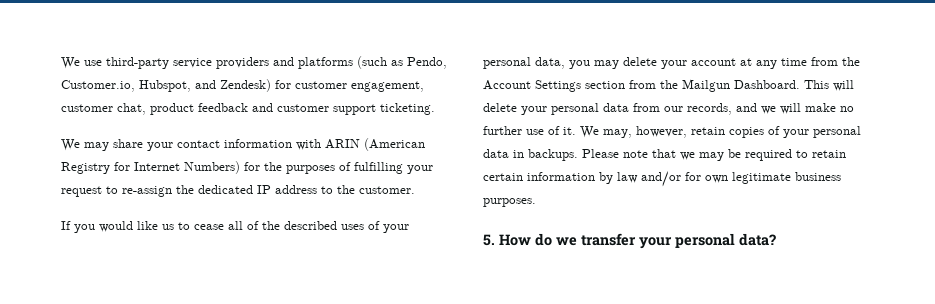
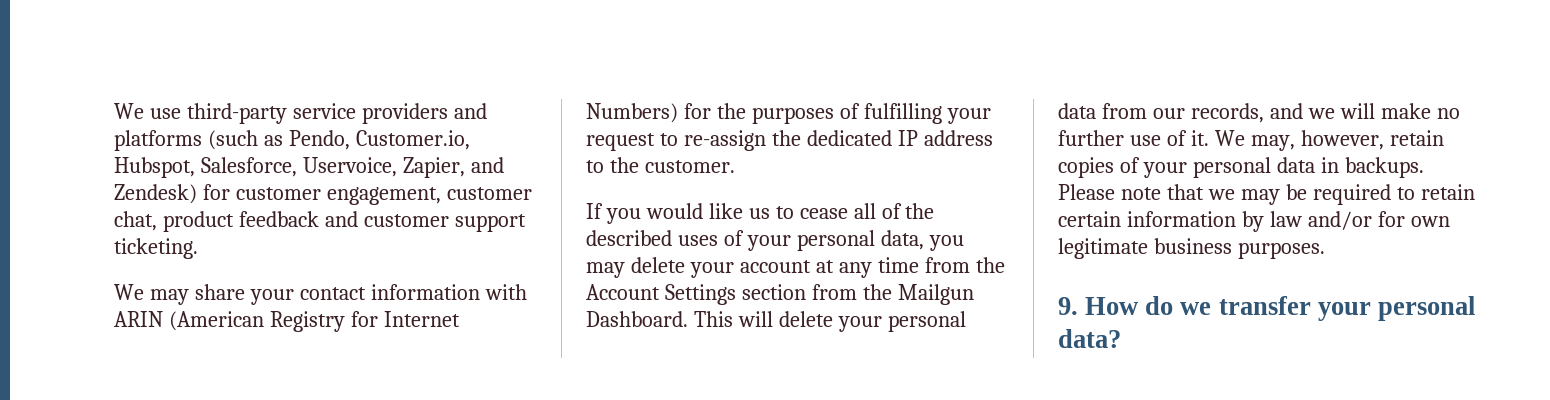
- We use third-party service providers and platforms (such as Pendo, Customer.io, Hubspot, and Zendesk) for customer engagement, customer chat, product feedback and customer support ticketing.
+ We use third-party service providers and platforms (such as Pendo, Customer.io, Hubspot, Salesforce, Uservoice, Zapier, and Zendesk) for customer engagement, customer chat, product feedback and customer support ticketing.
- 5. How do we transfer your personal data?
+ 9. How do we transfer your personal data?

